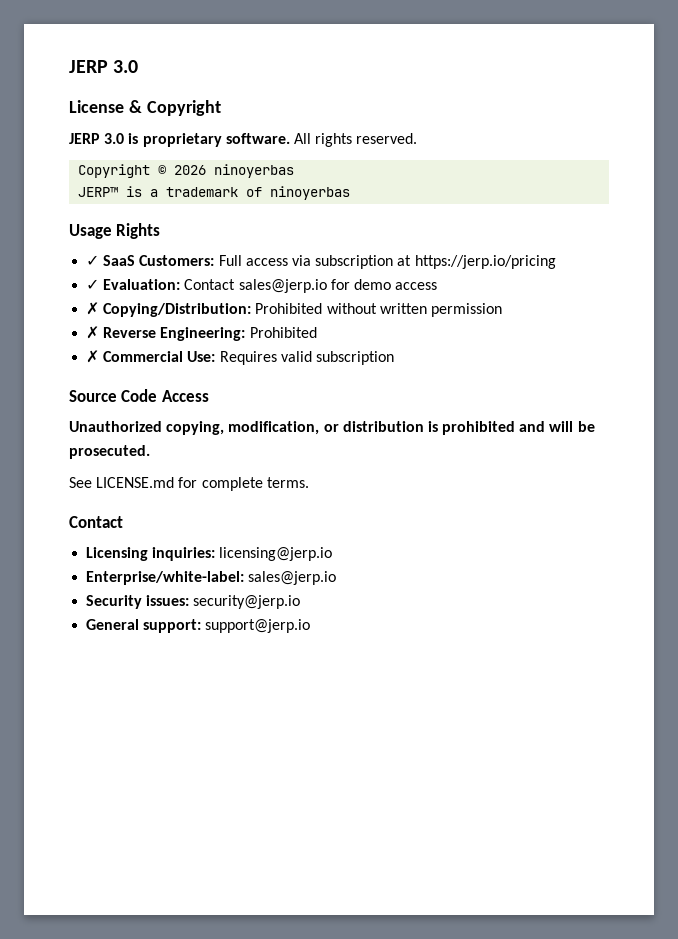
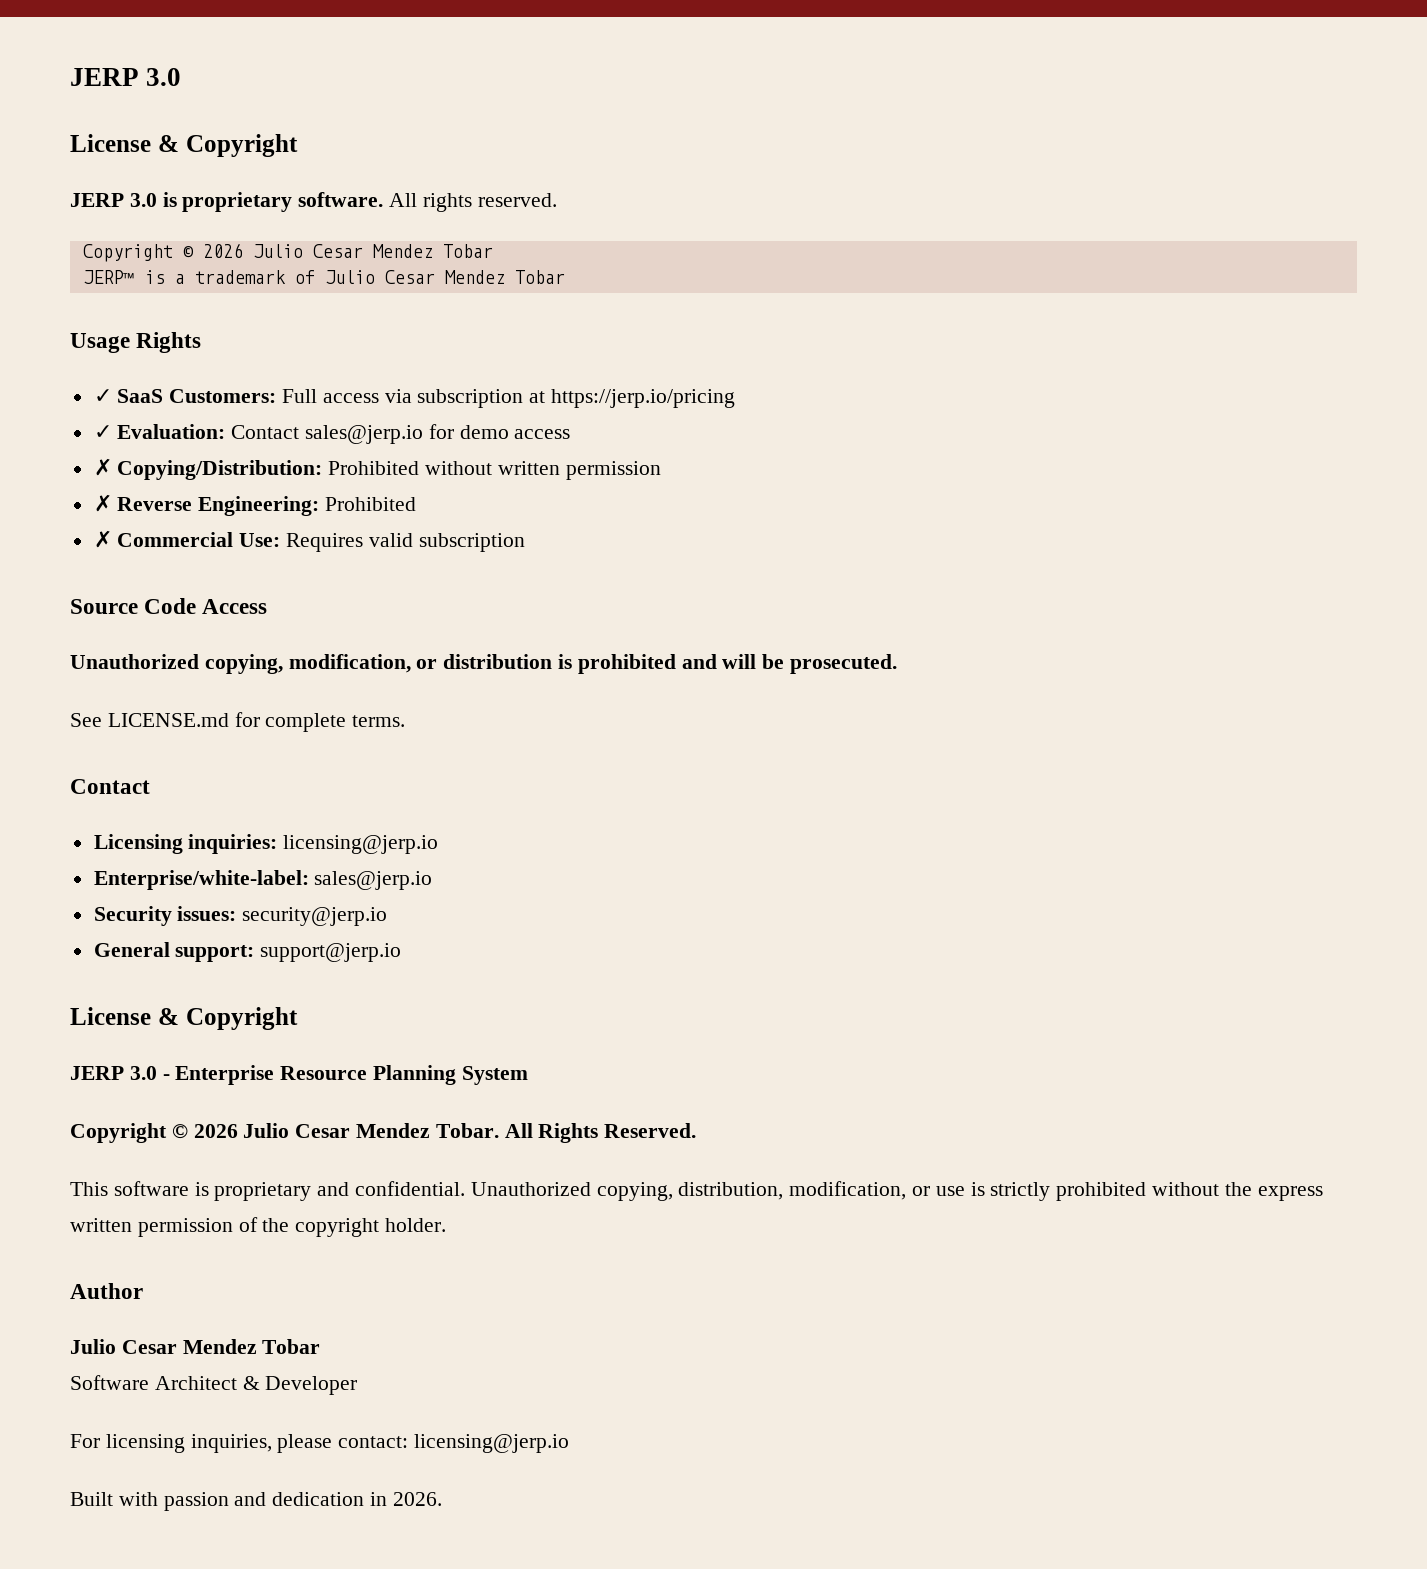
- Copyright © 2026 ninoyerbas
+ Copyright © 2026 Julio Cesar Mendez Tobar
- JERP™ is a trademark of ninoyerbas
+ JERP™ is a trademark of Julio Cesar Mendez Tobar
  General support: support@jerp.io
+ License & Copyright
+ JERP 3.0 - Enterprise Resource Planning System
+ Copyright © 2026 Julio Cesar Mendez Tobar. All Rights Reserved.
+ This software is proprietary and confidential. Unauthorized copying, distribution, modification, or use is strictly prohibited without the express written permission of the copyright holder.
+ Author
+ Julio Cesar Mendez Tobar
+ Software Architect & Developer
+ For licensing inquiries, please contact: licensing@jerp.io
+ Built with passion and dedication in 2026.

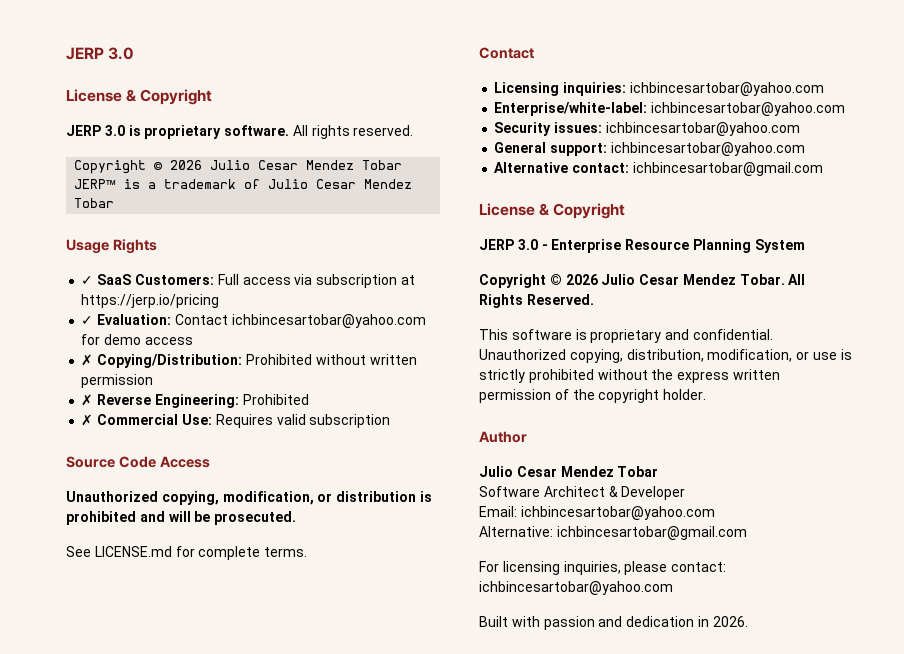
- ✓ Evaluation: Contact sales@jerp.io for demo access
+ ✓ Evaluation: Contact ichbincesartobar@yahoo.com for demo access
- Licensing inquiries: licensing@jerp.io
+ Licensing inquiries: ichbincesartobar@yahoo.com
- Enterprise/white-label: sales@jerp.io
+ Enterprise/white-label: ichbincesartobar@yahoo.com
- Security issues: security@jerp.io
+ Security issues: ichbincesartobar@yahoo.com
- General support: support@jerp.io
+ General support: ichbincesartobar@yahoo.com
+ Alternative contact: ichbincesartobar@gmail.com
+ Email: ichbincesartobar@yahoo.com
+ Alternative: ichbincesartobar@gmail.com
- For licensing inquiries, please contact: licensing@jerp.io
+ For licensing inquiries, please contact: ichbincesartobar@yahoo.com

